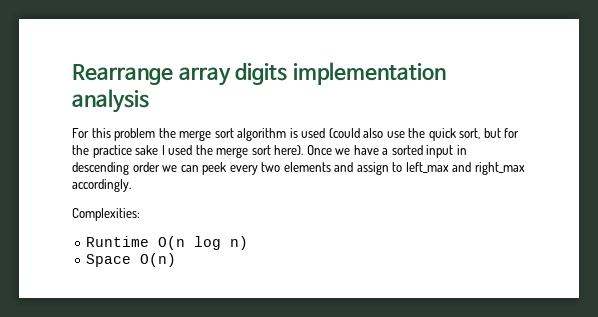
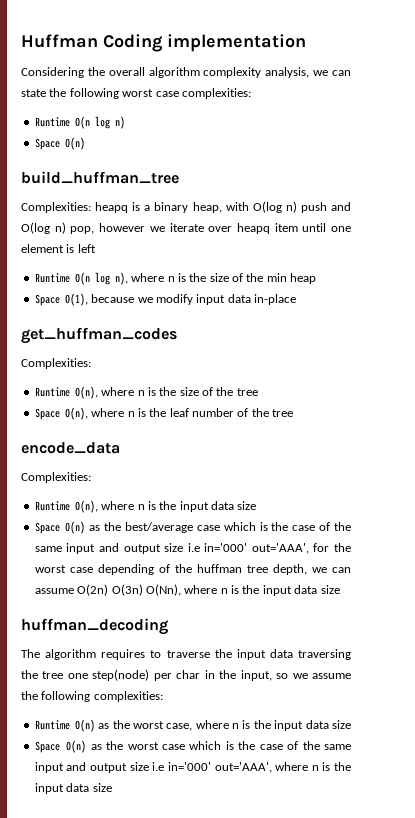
- Rearrange array digits implementation analysis
- For this problem the merge sort algorithm is used (could also use the quick sort, but for the practice sake I used the merge sort here). Once we have a sorted input in descending order we can peek every two elements and assign to left_max and right_max accordingly.
- Complexities:
+ Huffman Coding implementation
+ Considering the overall algorithm complexity analysis, we can state the following worst case complexities:
+ build_huffman_tree
+ Complexities: heapq is a binary heap, with O(log n) push and O(log n) pop, however we iterate over heapq item until one element is left
+ Runtime O(n log n), where n is the size of the min heap
+ Space O(1), because we modify input data in-place
+ get_huffman_codes
+ Complexities:
+ Runtime O(n), where n is the size of the tree
+ Space O(n), where n is the leaf number of the tree
+ encode_data
+ Complexities:
+ Runtime O(n), where n is the input data size
+ Space O(n) as the best/average case which is the case of the same input and output size i.e in='000' out='AAA', for the worst case depending of the huffman tree depth, we can assume O(2n) O(3n) O(Nn), where n is the input data size
+ huffman_decoding
+ The algorithm requires to traverse the input data traversing the tree one step(node) per char in the input, so we assume the following complexities:
+ Runtime O(n) as the worst case, where n is the input data size
+ Space O(n) as the worst case which is the case of the same input and output size i.e in='000' out='AAA', where n is the input data size

